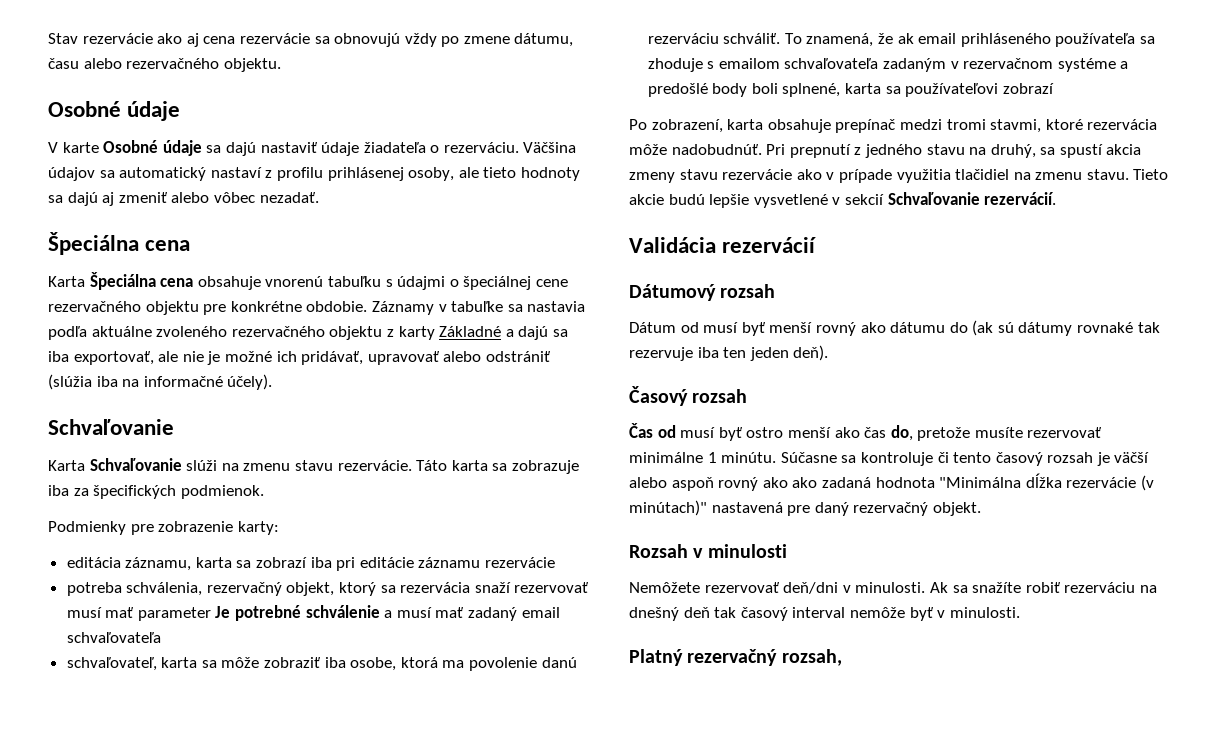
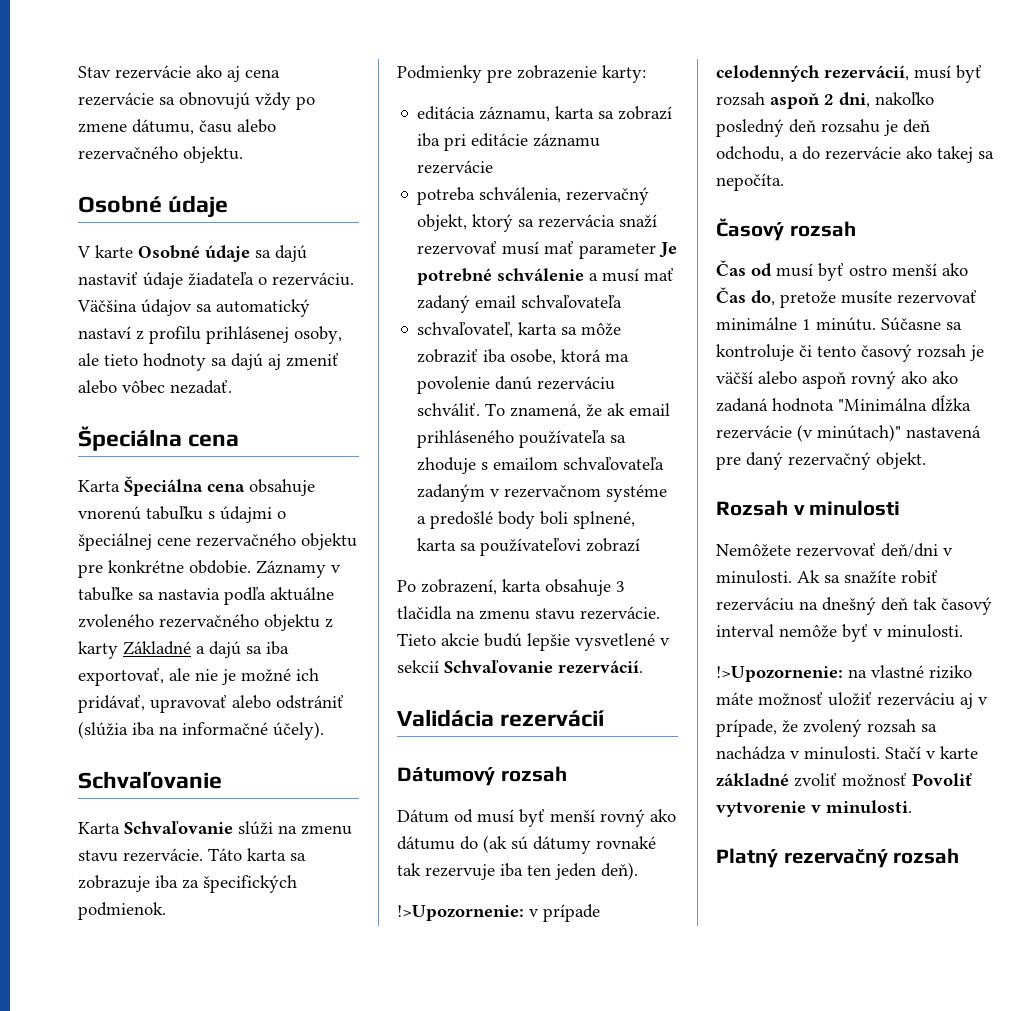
- Po zobrazení, karta obsahuje prepínač medzi tromi stavmi, ktoré rezervácia môže nadobudnúť. Pri prepnutí z jedného stavu na druhý, sa spustí akcia zmeny stavu rezervácie ako v prípade využitia tlačidiel na zmenu stavu.
+ Po zobrazení, karta obsahuje 3 tlačidla na zmenu stavu rezervácie.
+ !>Upozornenie: v prípade celodenných rezervácií, musí byť rozsah aspoň 2 dni, nakoľko posledný deň rozsahu je deň odchodu, a do rezervácie ako takej sa nepočíta.
- Čas od musí byť ostro menší ako čas do, pretože musíte rezervovať minimálne 1 minútu.
+ Čas od musí byť ostro menší ako Čas do, pretože musíte rezervovať minimálne 1 minútu.
+ !>Upozornenie: na vlastné riziko máte možnosť uložiť rezerváciu aj v prípade, že zvolený rozsah sa nachádza v minulosti. Stačí v karte základné zvoliť možnosť Povoliť vytvorenie v minulosti.
- Platný rezervačný rozsah,
+ Platný rezervačný rozsah

